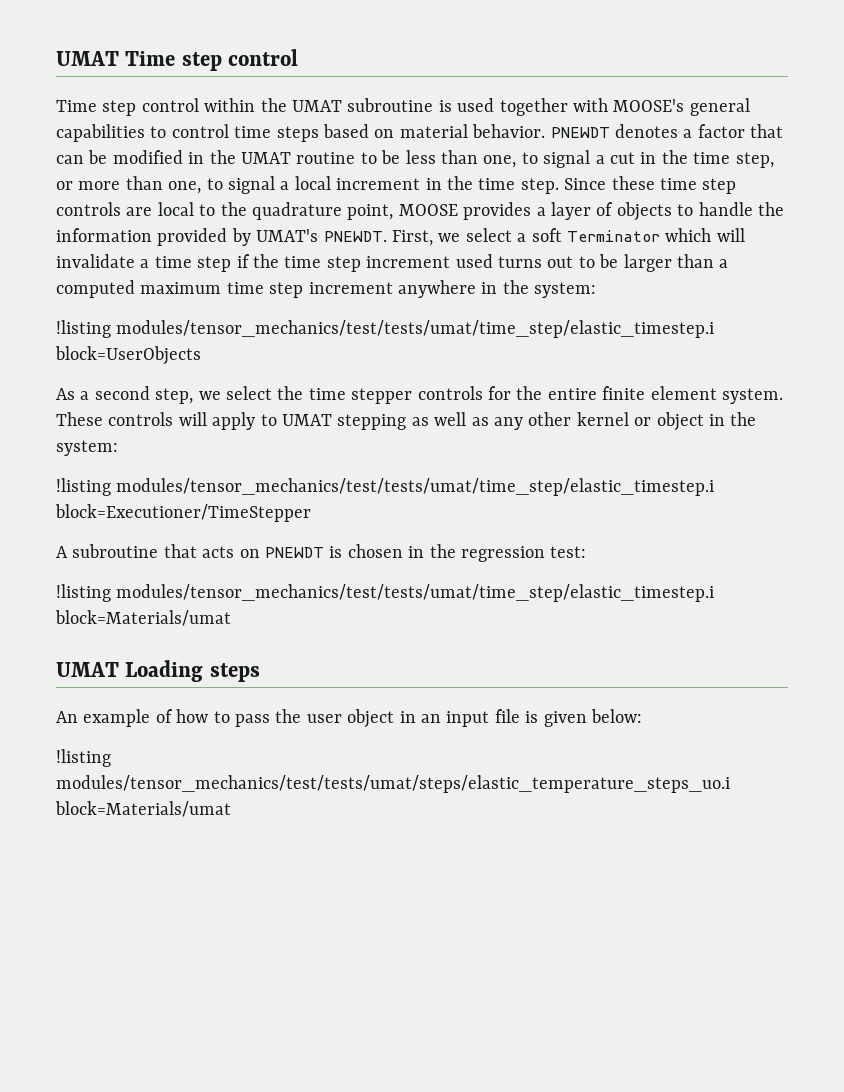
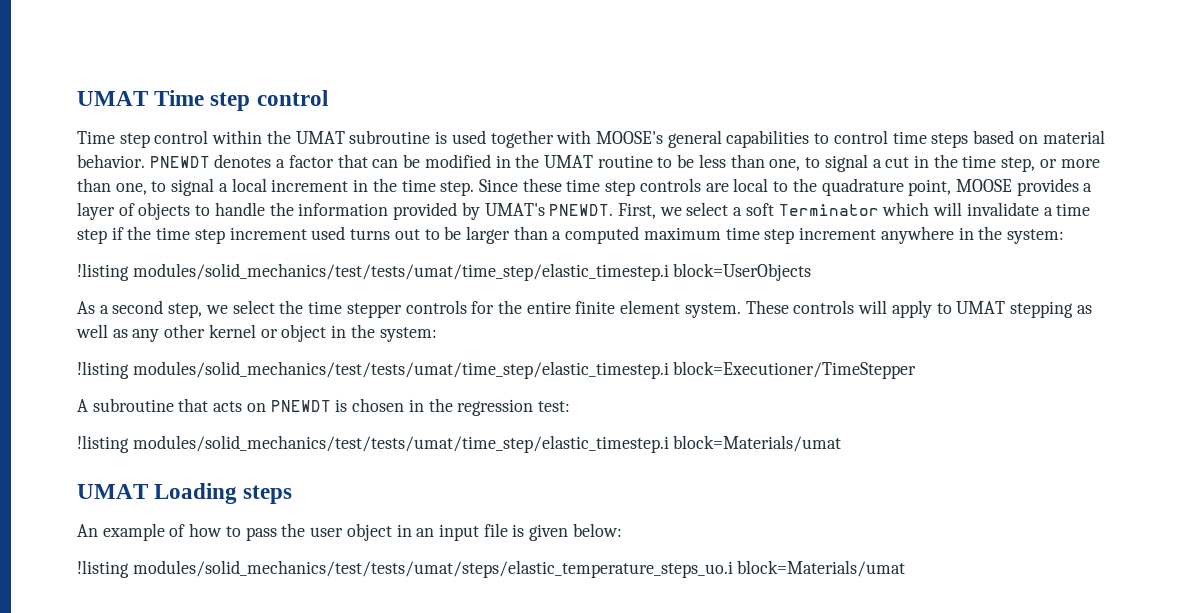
- !listing modules/tensor_mechanics/test/tests/umat/time_step/elastic_timestep.i block=UserObjects
+ !listing modules/solid_mechanics/test/tests/umat/time_step/elastic_timestep.i block=UserObjects
- !listing modules/tensor_mechanics/test/tests/umat/time_step/elastic_timestep.i block=Executioner/TimeStepper
+ !listing modules/solid_mechanics/test/tests/umat/time_step/elastic_timestep.i block=Executioner/TimeStepper
- !listing modules/tensor_mechanics/test/tests/umat/time_step/elastic_timestep.i block=Materials/umat
+ !listing modules/solid_mechanics/test/tests/umat/time_step/elastic_timestep.i block=Materials/umat
- !listing modules/tensor_mechanics/test/tests/umat/steps/elastic_temperature_steps_uo.i block=Materials/umat
+ !listing modules/solid_mechanics/test/tests/umat/steps/elastic_temperature_steps_uo.i block=Materials/umat

